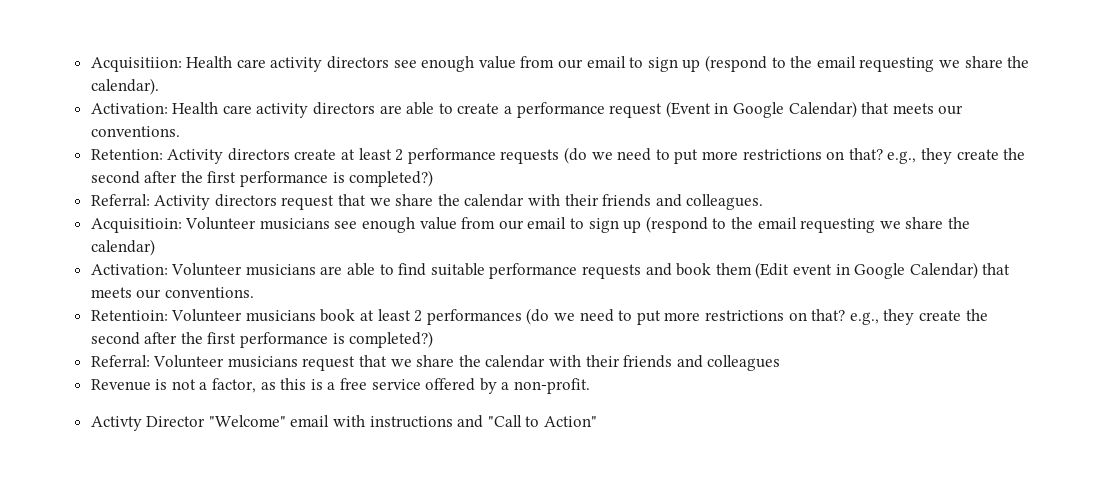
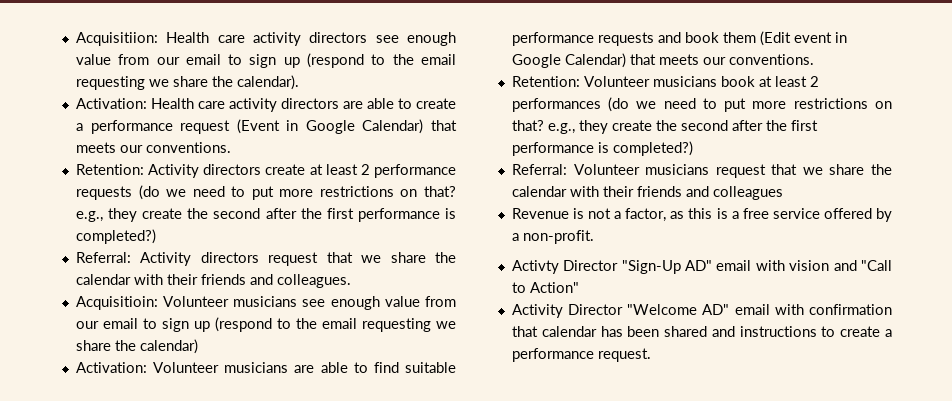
- Retentioin: Volunteer musicians book at least 2 performances (do we need to put more restrictions on that? e.g., they create the second after the first performance is completed?)
+ Retention: Volunteer musicians book at least 2 performances (do we need to put more restrictions on that? e.g., they create the second after the first performance is completed?)
- Activty Director "Welcome" email with instructions and "Call to Action"
+ Activty Director "Sign-Up AD" email with vision and "Call to Action"
+ Activity Director "Welcome AD" email with confirmation that calendar has been shared and instructions to create a performance request.

